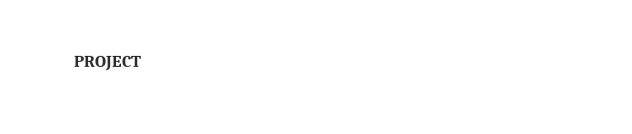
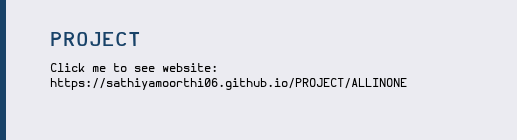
+ Click me to see website: https://sathiyamoorthi06.github.io/PROJECT/ALLINONE

